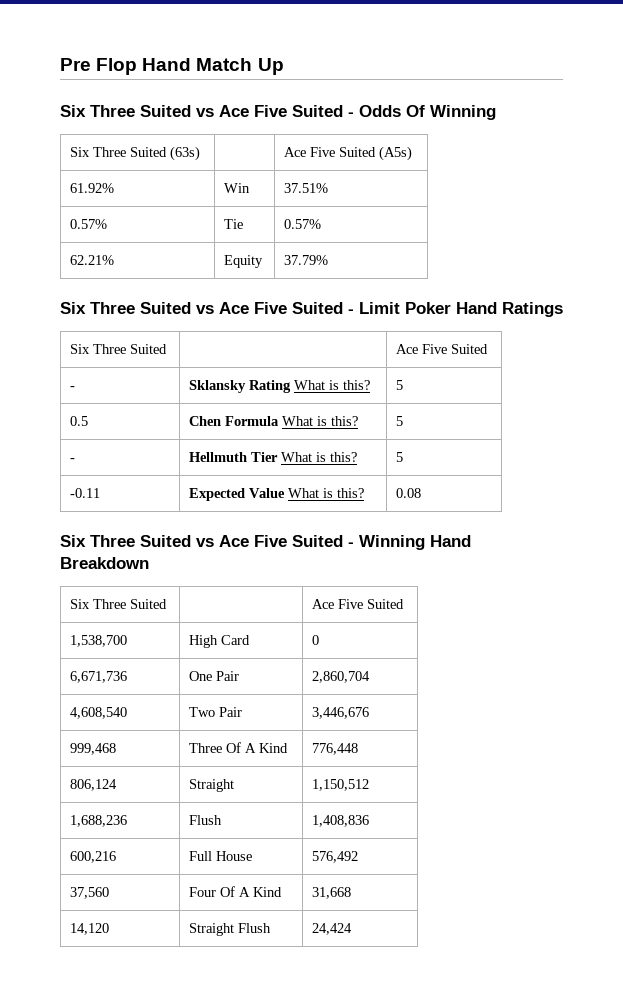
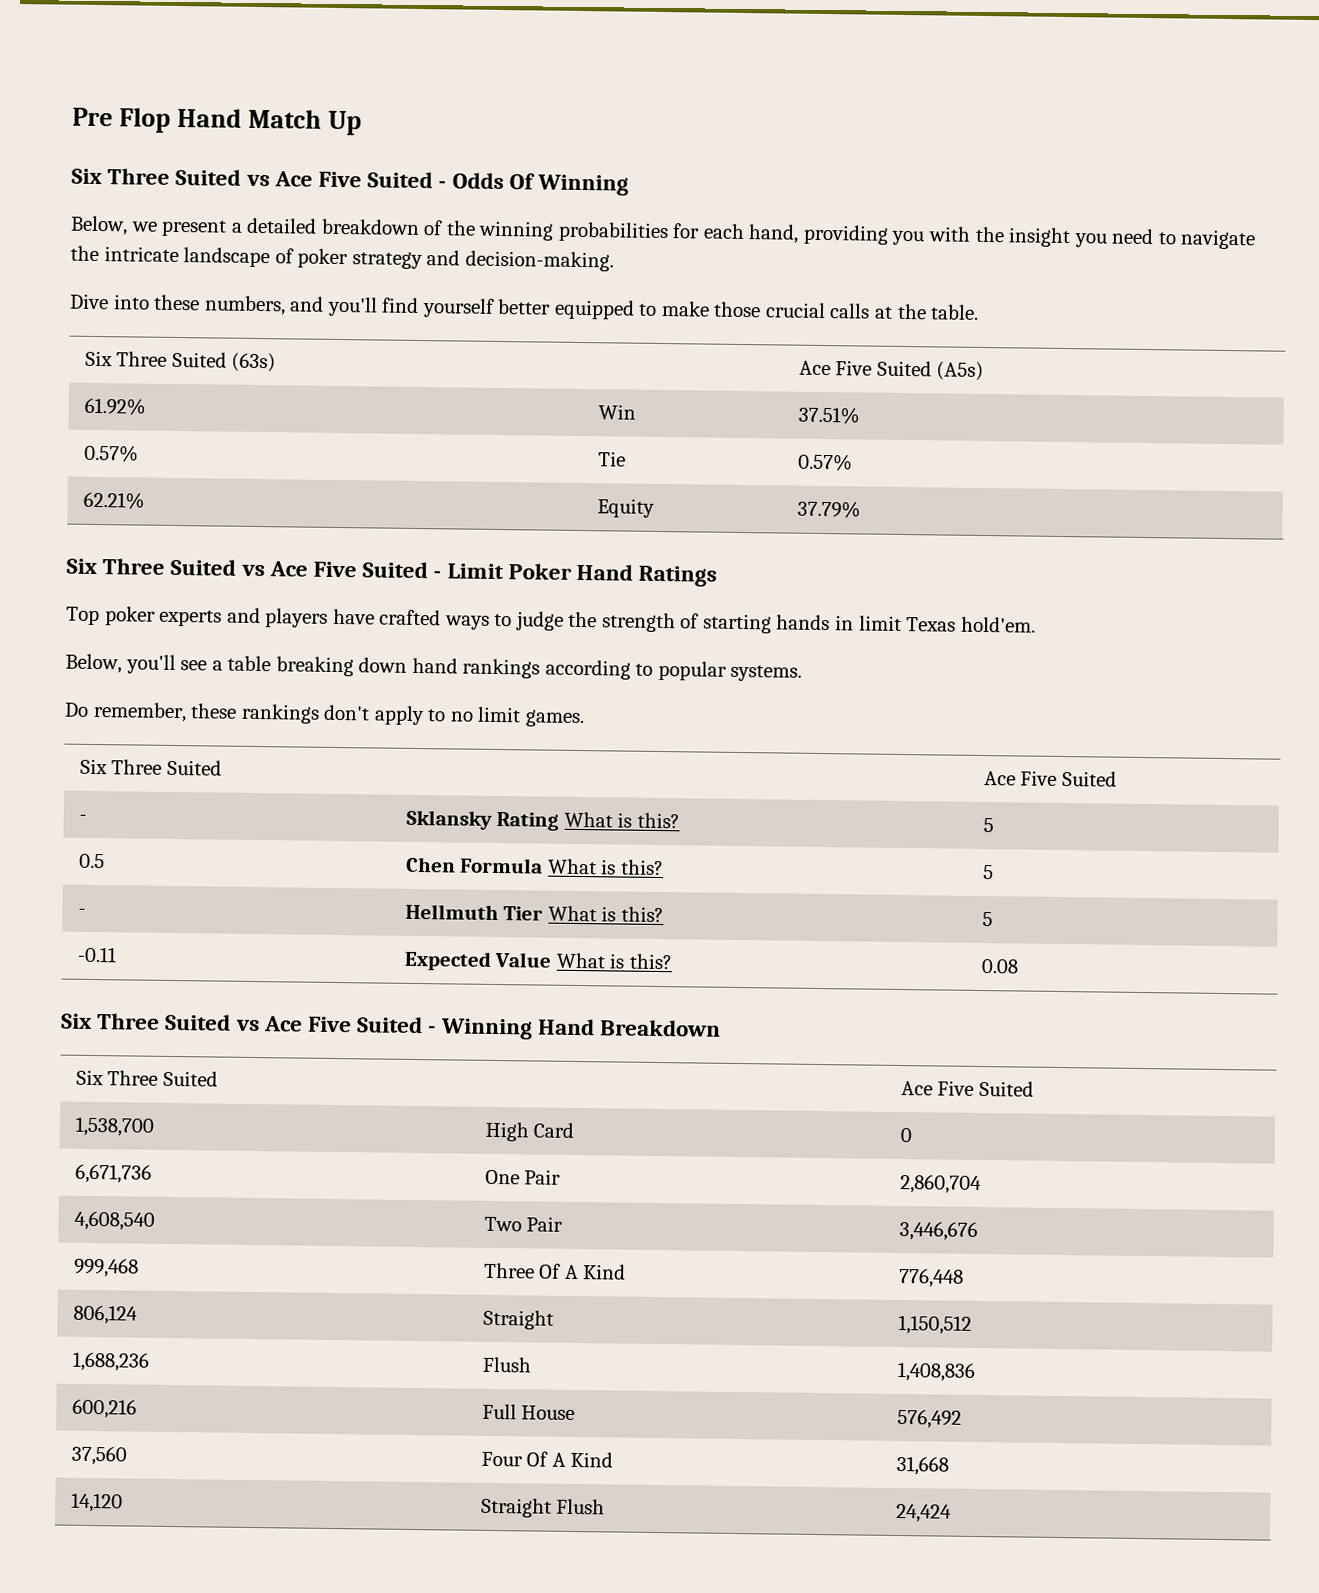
+ Below, we present a detailed breakdown of the winning probabilities for each hand, providing you with the insight you need to navigate the intricate landscape of poker strategy and decision-making.
+ Dive into these numbers, and you'll find yourself better equipped to make those crucial calls at the table.
+ Top poker experts and players have crafted ways to judge the strength of starting hands in limit Texas hold'em.
+ Below, you'll see a table breaking down hand rankings according to popular systems.
+ Do remember, these rankings don't apply to no limit games.

